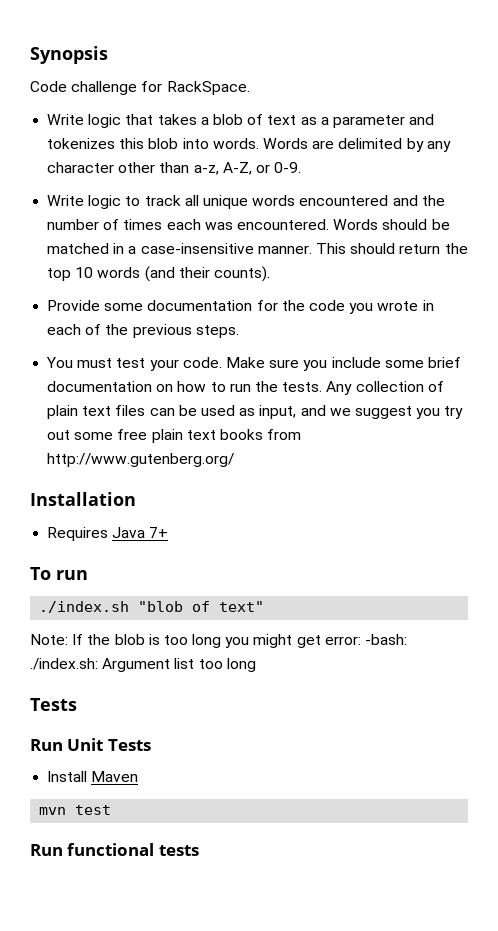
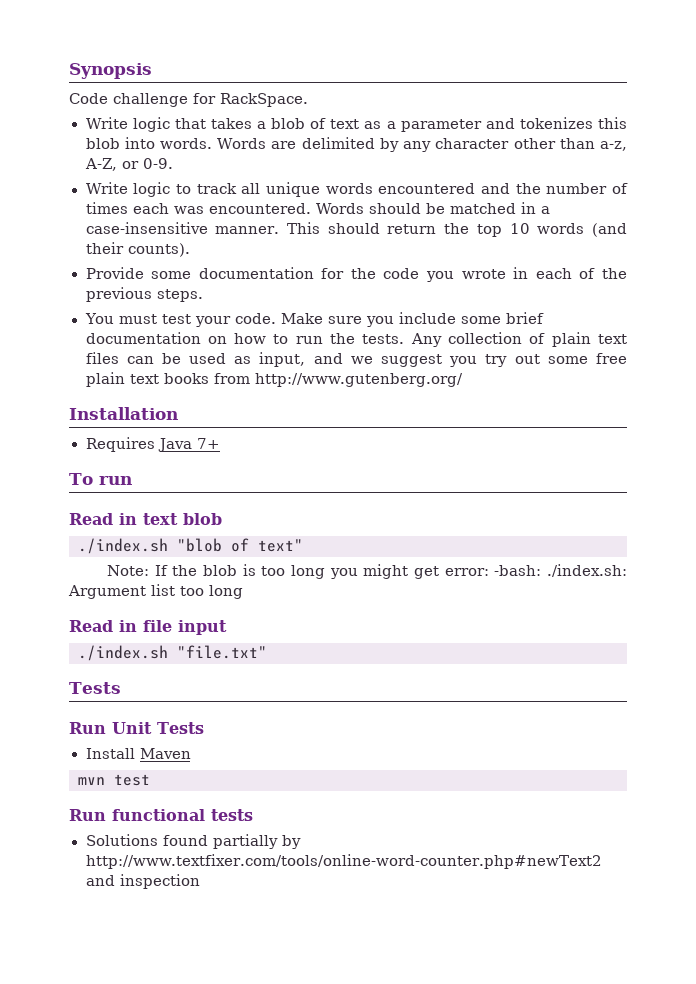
+ Read in text blob
+ Read in file input
+ ./index.sh "file.txt"
+ Solutions found partially by http://www.textfixer.com/tools/online-word-counter.php#newText2 and inspection

